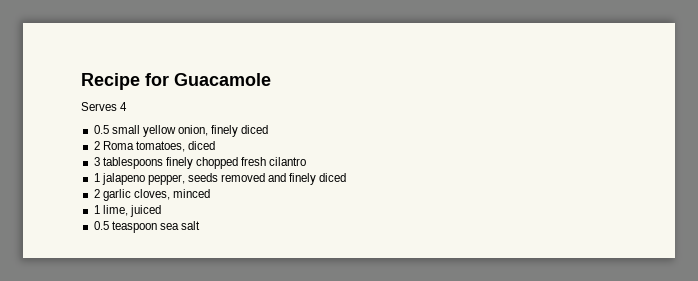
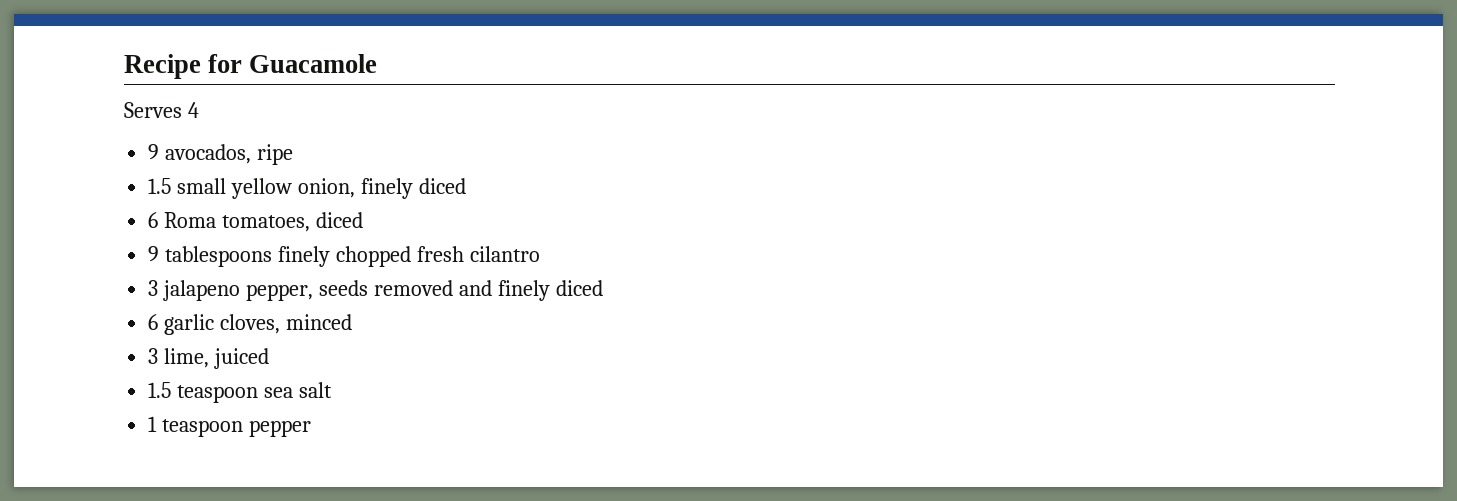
- 0.5 small yellow onion, finely diced
+ 9 avocados, ripe
+ 1.5 small yellow onion, finely diced
- 2 Roma tomatoes, diced
+ 6 Roma tomatoes, diced
- 3 tablespoons finely chopped fresh cilantro
+ 9 tablespoons finely chopped fresh cilantro
- 1 jalapeno pepper, seeds removed and finely diced
+ 3 jalapeno pepper, seeds removed and finely diced
- 2 garlic cloves, minced
+ 6 garlic cloves, minced
- 1 lime, juiced
+ 3 lime, juiced
- 0.5 teaspoon sea salt
+ 1.5 teaspoon sea salt
+ 1 teaspoon pepper

